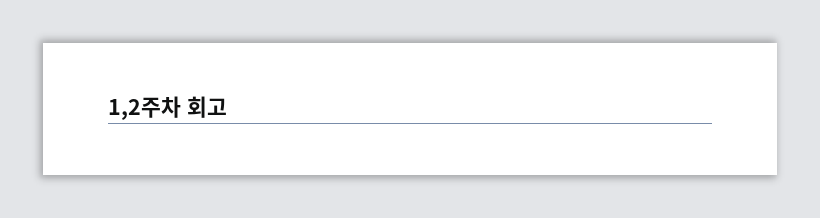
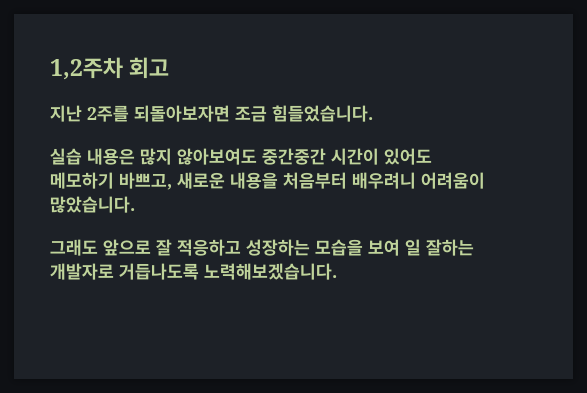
+ 지난 2주를 되돌아보자면 조금 힘들었습니다.
+ 실습 내용은 많지 않아보여도 중간중간 시간이 있어도 메모하기 바쁘고, 새로운 내용을 처음부터 배우려니 어려움이 많았습니다.
+ 그래도 앞으로 잘 적응하고 성장하는 모습을 보여 일 잘하는 개발자로 거듭나도록 노력해보겠습니다.

